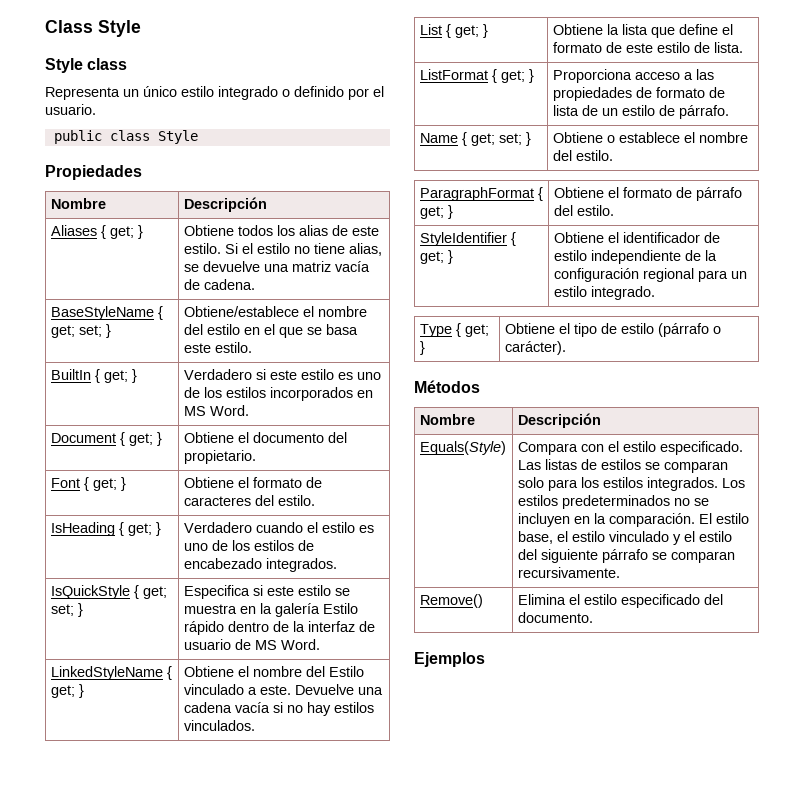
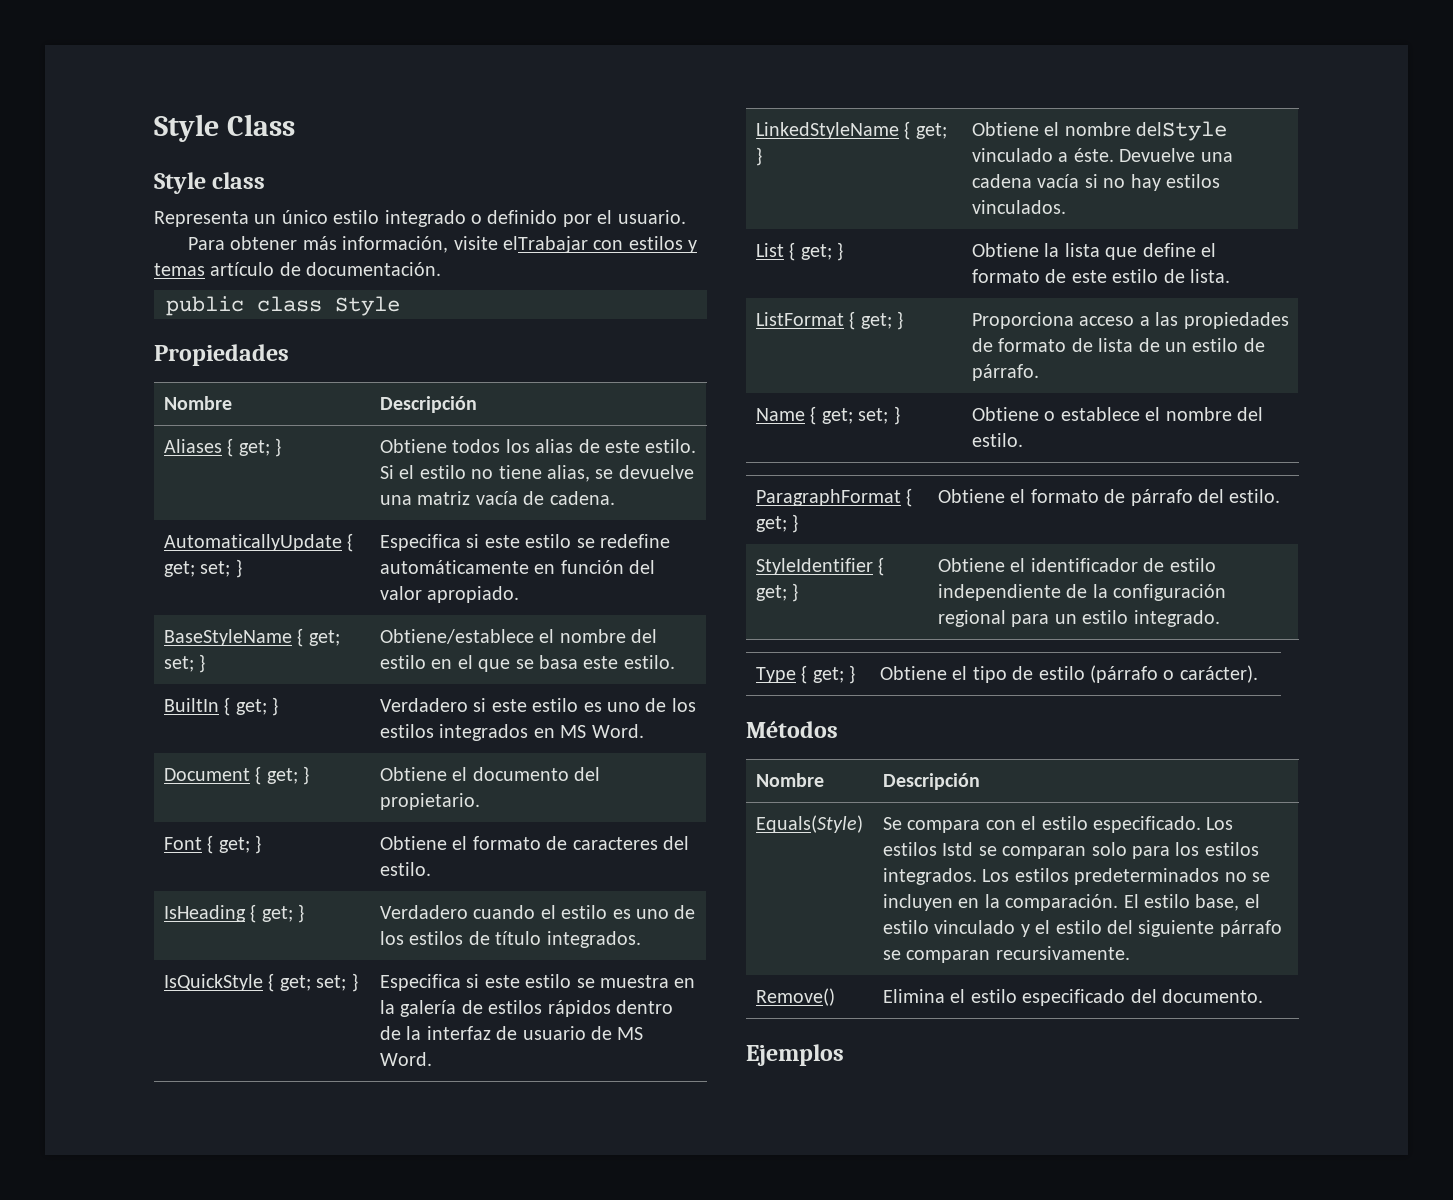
- Class Style
+ Style Class
+ Para obtener más información, visite elTrabajar con estilos y temas artículo de documentación.
+ AutomaticallyUpdate { get; set; } | Especifica si este estilo se redefine automáticamente en función del valor apropiado.
- BuiltIn { get; } | Verdadero si este estilo es uno de los estilos incorporados en MS Word.
+ BuiltIn { get; } | Verdadero si este estilo es uno de los estilos integrados en MS Word.
- IsHeading { get; } | Verdadero cuando el estilo es uno de los estilos de encabezado integrados.
+ IsHeading { get; } | Verdadero cuando el estilo es uno de los estilos de título integrados.
- IsQuickStyle { get; set; } | Especifica si este estilo se muestra en la galería Estilo rápido dentro de la interfaz de usuario de MS Word.
+ IsQuickStyle { get; set; } | Especifica si este estilo se muestra en la galería de estilos rápidos dentro de la interfaz de usuario de MS Word.
- LinkedStyleName { get; } | Obtiene el nombre del Estilo vinculado a este. Devuelve una cadena vacía si no hay estilos vinculados.
+ LinkedStyleName { get; } | Obtiene el nombre delStyle vinculado a éste. Devuelve una cadena vacía si no hay estilos vinculados.
- Compara con el estilo especificado.
+ Se compara con el estilo especificado.
- Las listas de estilos se comparan solo para los estilos integrados.
+ Los estilos Istd se comparan solo para los estilos integrados.

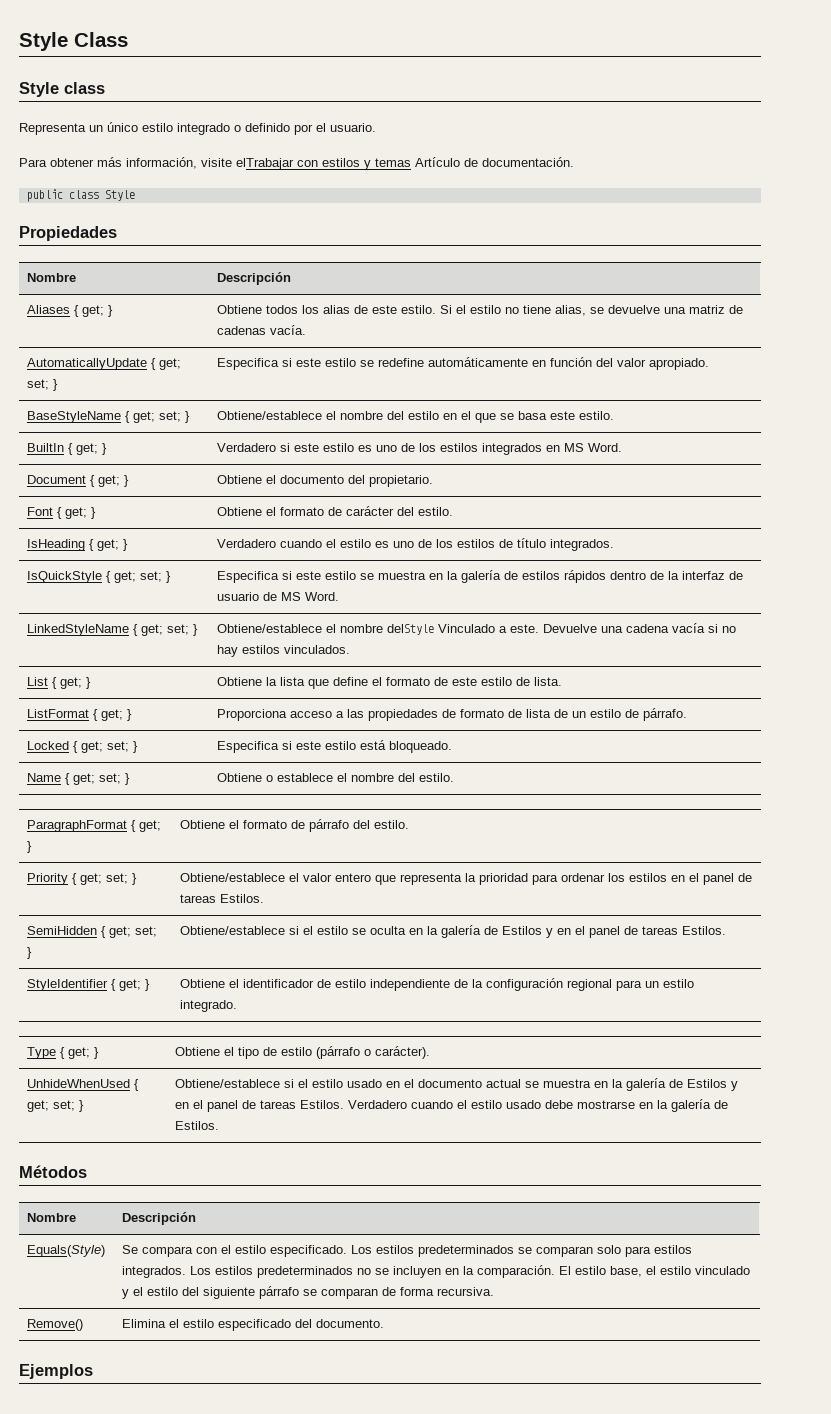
- Para obtener más información, visite elTrabajar con estilos y temas artículo de documentación.
+ Para obtener más información, visite elTrabajar con estilos y temas Artículo de documentación.
- Aliases { get; } | Obtiene todos los alias de este estilo. Si el estilo no tiene alias, se devuelve una matriz vacía de cadena.
+ Aliases { get; } | Obtiene todos los alias de este estilo. Si el estilo no tiene alias, se devuelve una matriz de cadenas vacía.
- Font { get; } | Obtiene el formato de caracteres del estilo.
+ Font { get; } | Obtiene el formato de carácter del estilo.
- LinkedStyleName { get; } | Obtiene el nombre delStyle vinculado a éste. Devuelve una cadena vacía si no hay estilos vinculados.
+ LinkedStyleName { get; set; } | Obtiene/establece el nombre delStyle Vinculado a este. Devuelve una cadena vacía si no hay estilos vinculados.
+ Locked { get; set; } | Especifica si este estilo está bloqueado.
+ Priority { get; set; } | Obtiene/establece el valor entero que representa la prioridad para ordenar los estilos en el panel de tareas Estilos.
+ SemiHidden { get; set; } | Obtiene/establece si el estilo se oculta en la galería de Estilos y en el panel de tareas Estilos.
+ UnhideWhenUsed { get; set; } | Obtiene/establece si el estilo usado en el documento actual se muestra en la galería de Estilos y en el panel de tareas Estilos. Verdadero cuando el estilo usado debe mostrarse en la galería de Estilos.
- Los estilos Istd se comparan solo para los estilos integrados.
+ Los estilos predeterminados se comparan solo para estilos integrados.
- El estilo base, el estilo vinculado y el estilo del siguiente párrafo se comparan recursivamente.
+ El estilo base, el estilo vinculado y el estilo del siguiente párrafo se comparan de forma recursiva.

